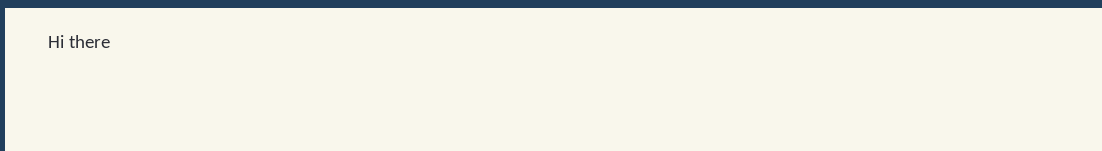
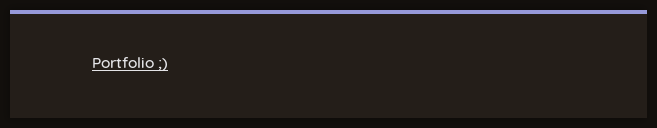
- Hi there
+ Portfolio ;)

